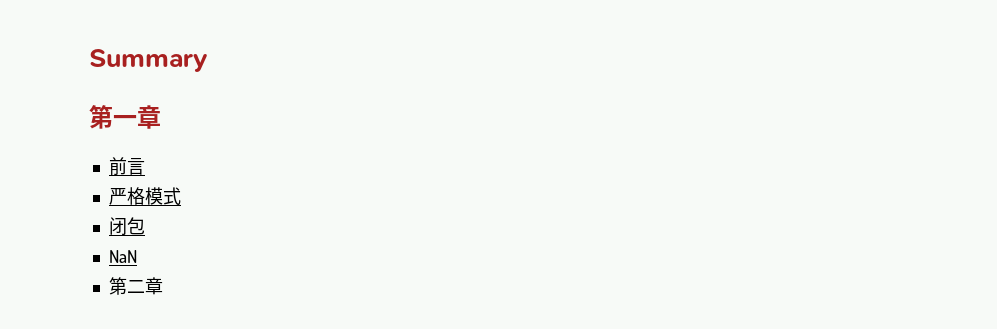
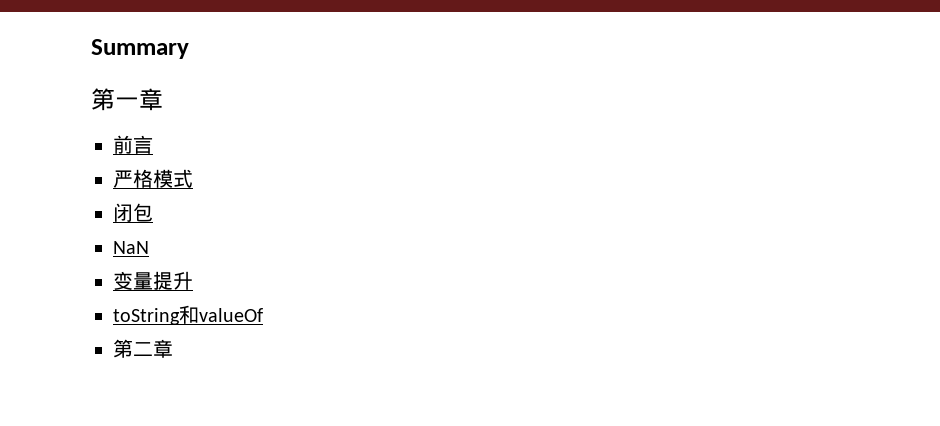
+ 变量提升
+ toString和valueOf

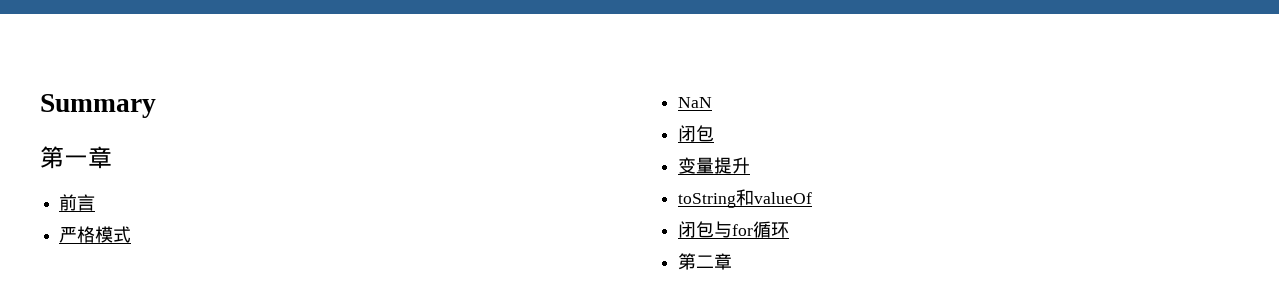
+ NaN
  闭包
- NaN
+ 闭包与for循环

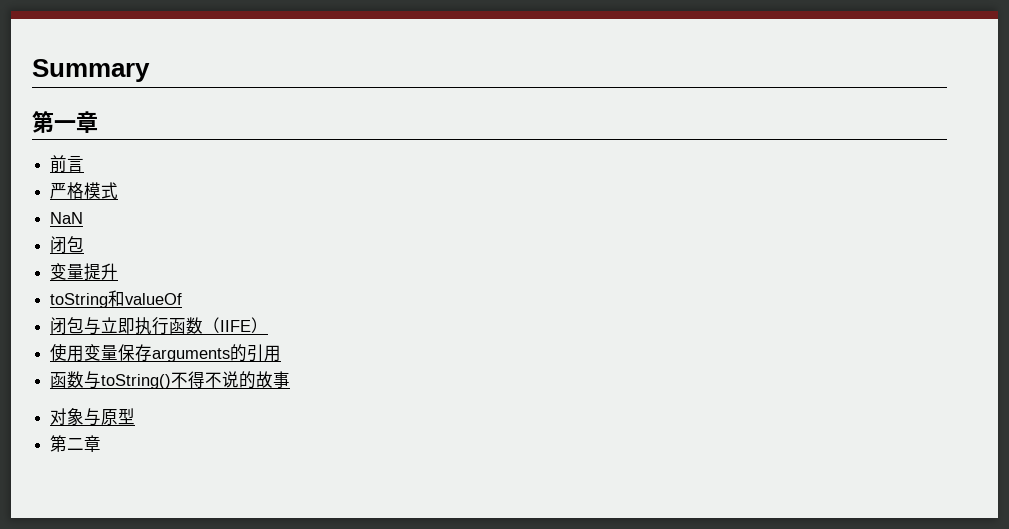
- 闭包与for循环
+ 闭包与立即执行函数（IIFE）
+ 使用变量保存arguments的引用
+ 函数与toString()不得不说的故事
+ 对象与原型

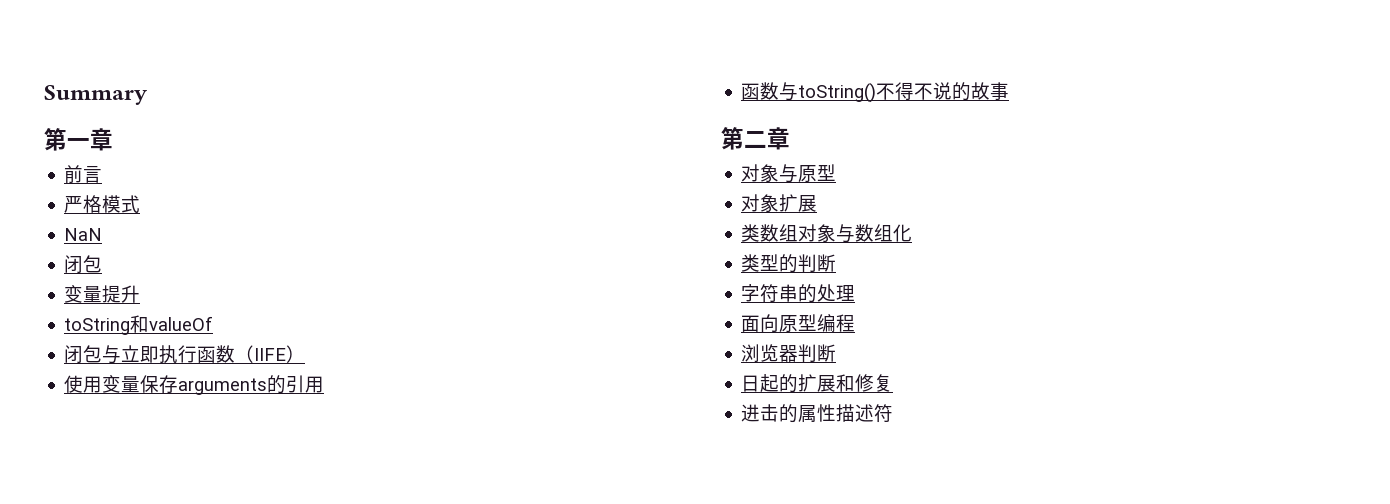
+ 第二章
- 第二章
+ 对象扩展
+ 类数组对象与数组化
+ 类型的判断
+ 字符串的处理
+ 面向原型编程
+ 浏览器判断
+ 日起的扩展和修复
+ 进击的属性描述符

